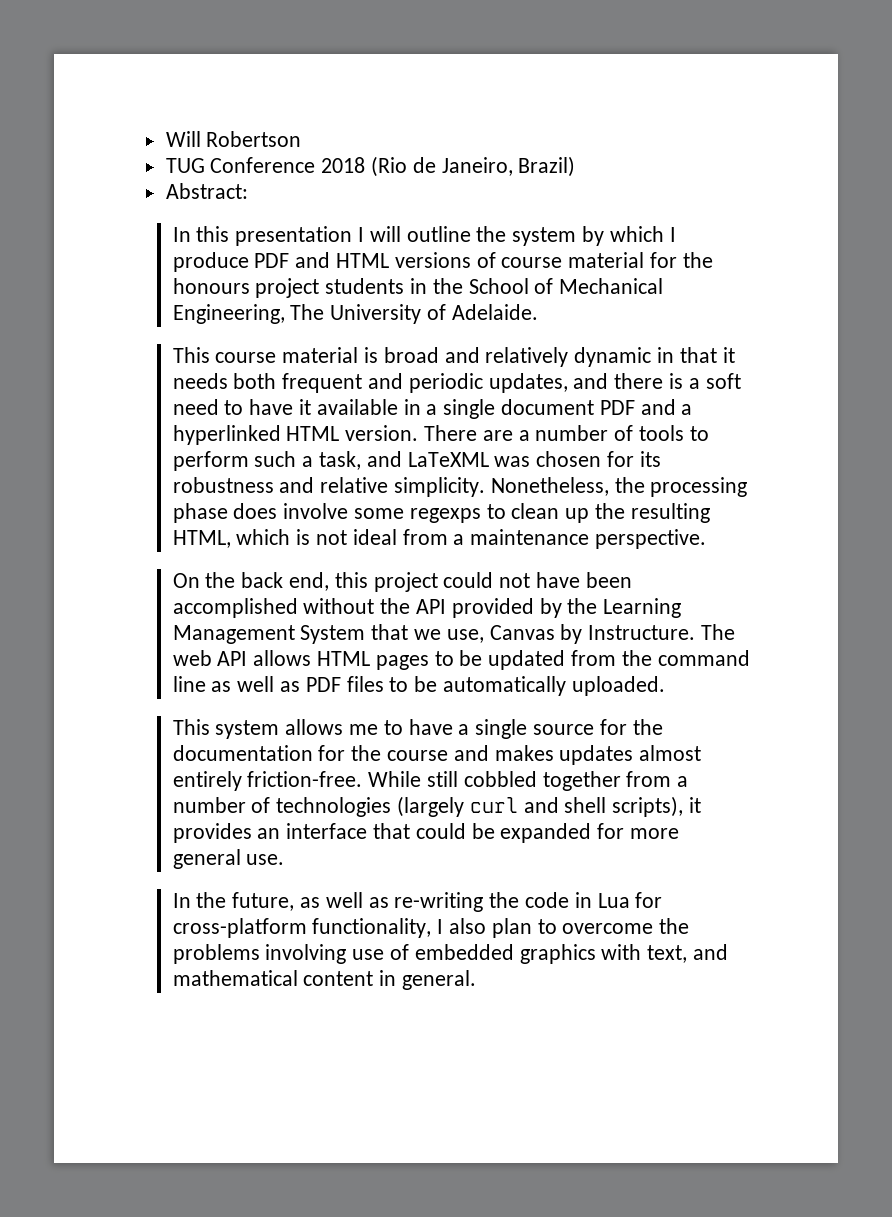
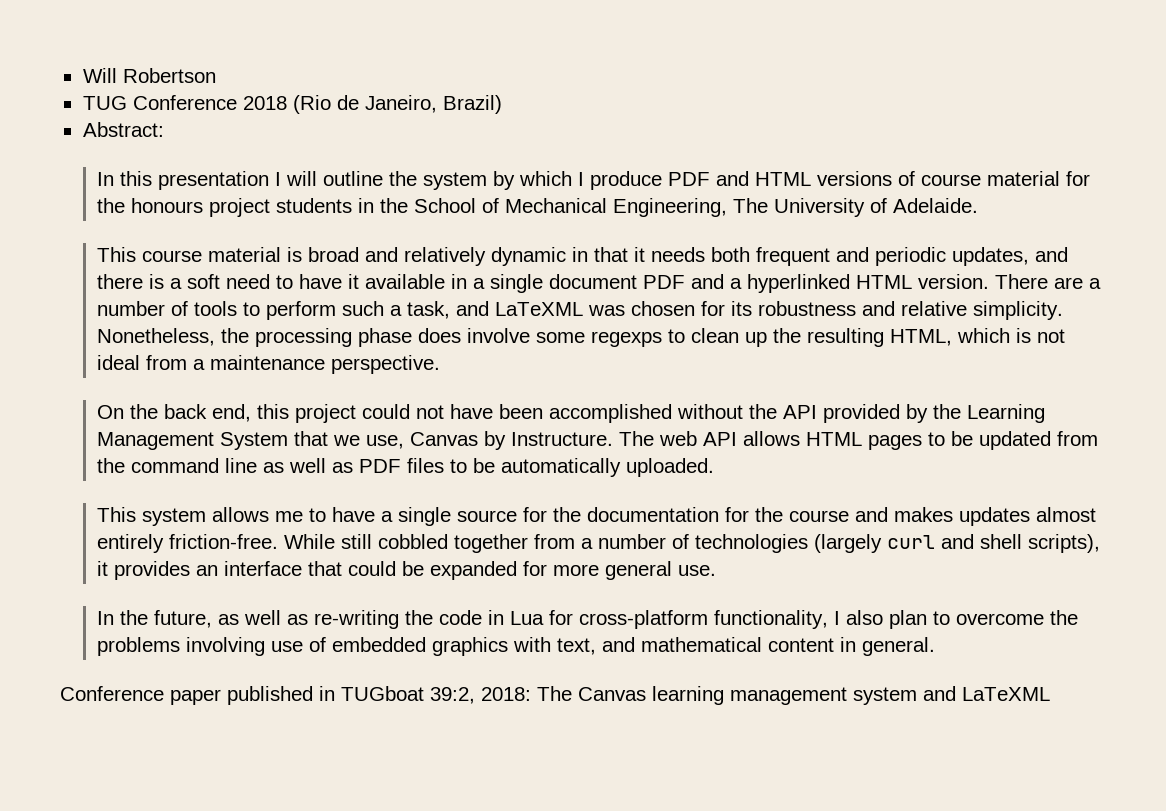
+ Conference paper published in TUGboat 39:2, 2018: The Canvas learning management system and LaTeXML

